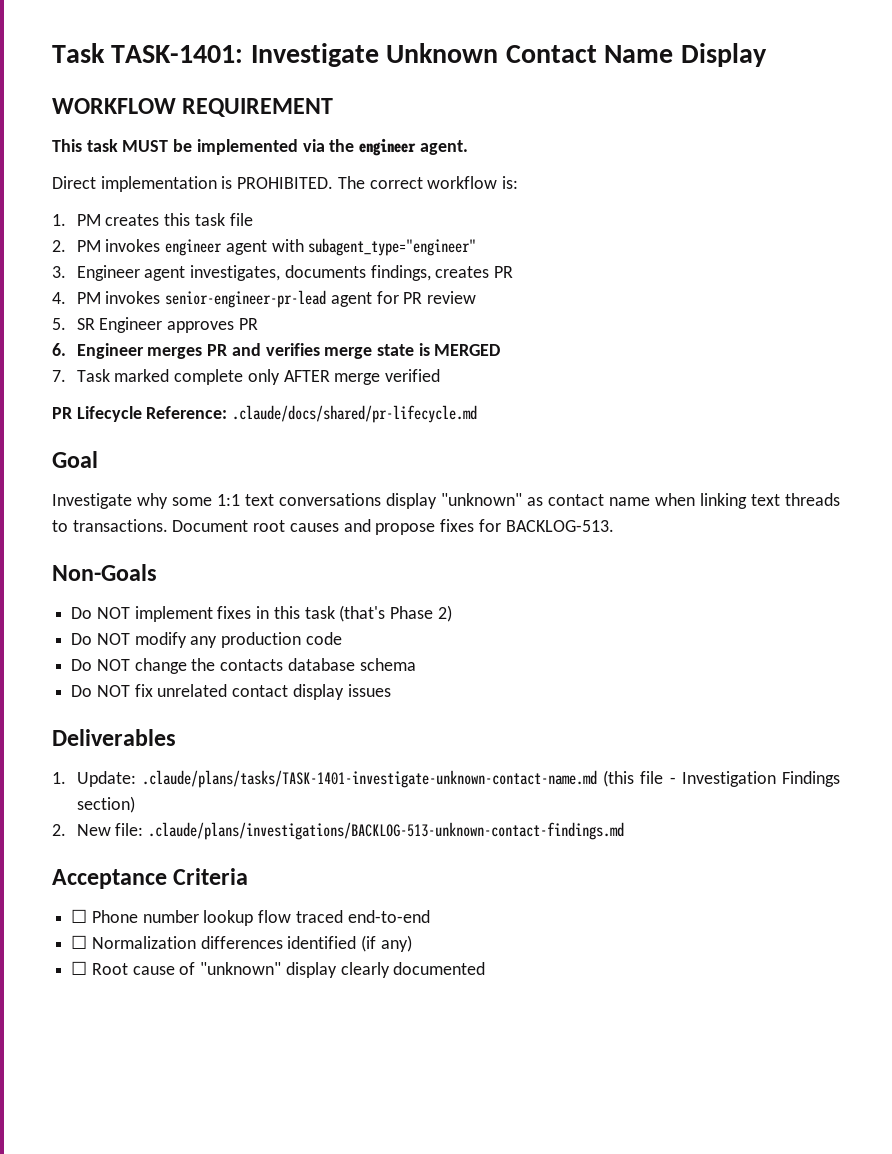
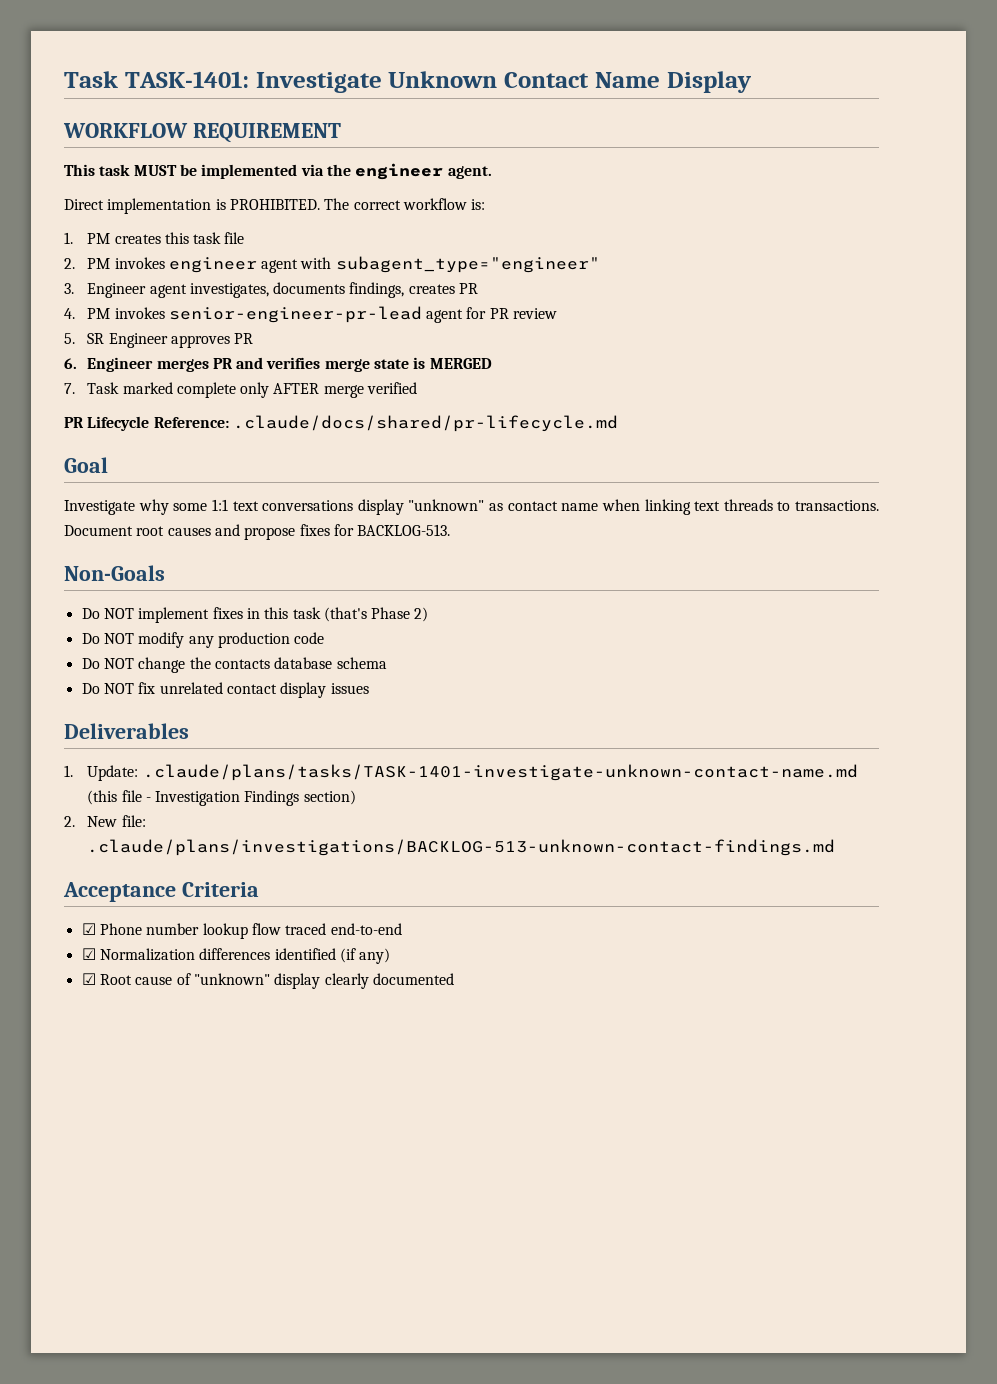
- ☐ Phone number lookup flow traced end-to-end
+ ☑ Phone number lookup flow traced end-to-end
- ☐ Normalization differences identified (if any)
+ ☑ Normalization differences identified (if any)
- ☐ Root cause of "unknown" display clearly documented
+ ☑ Root cause of "unknown" display clearly documented

